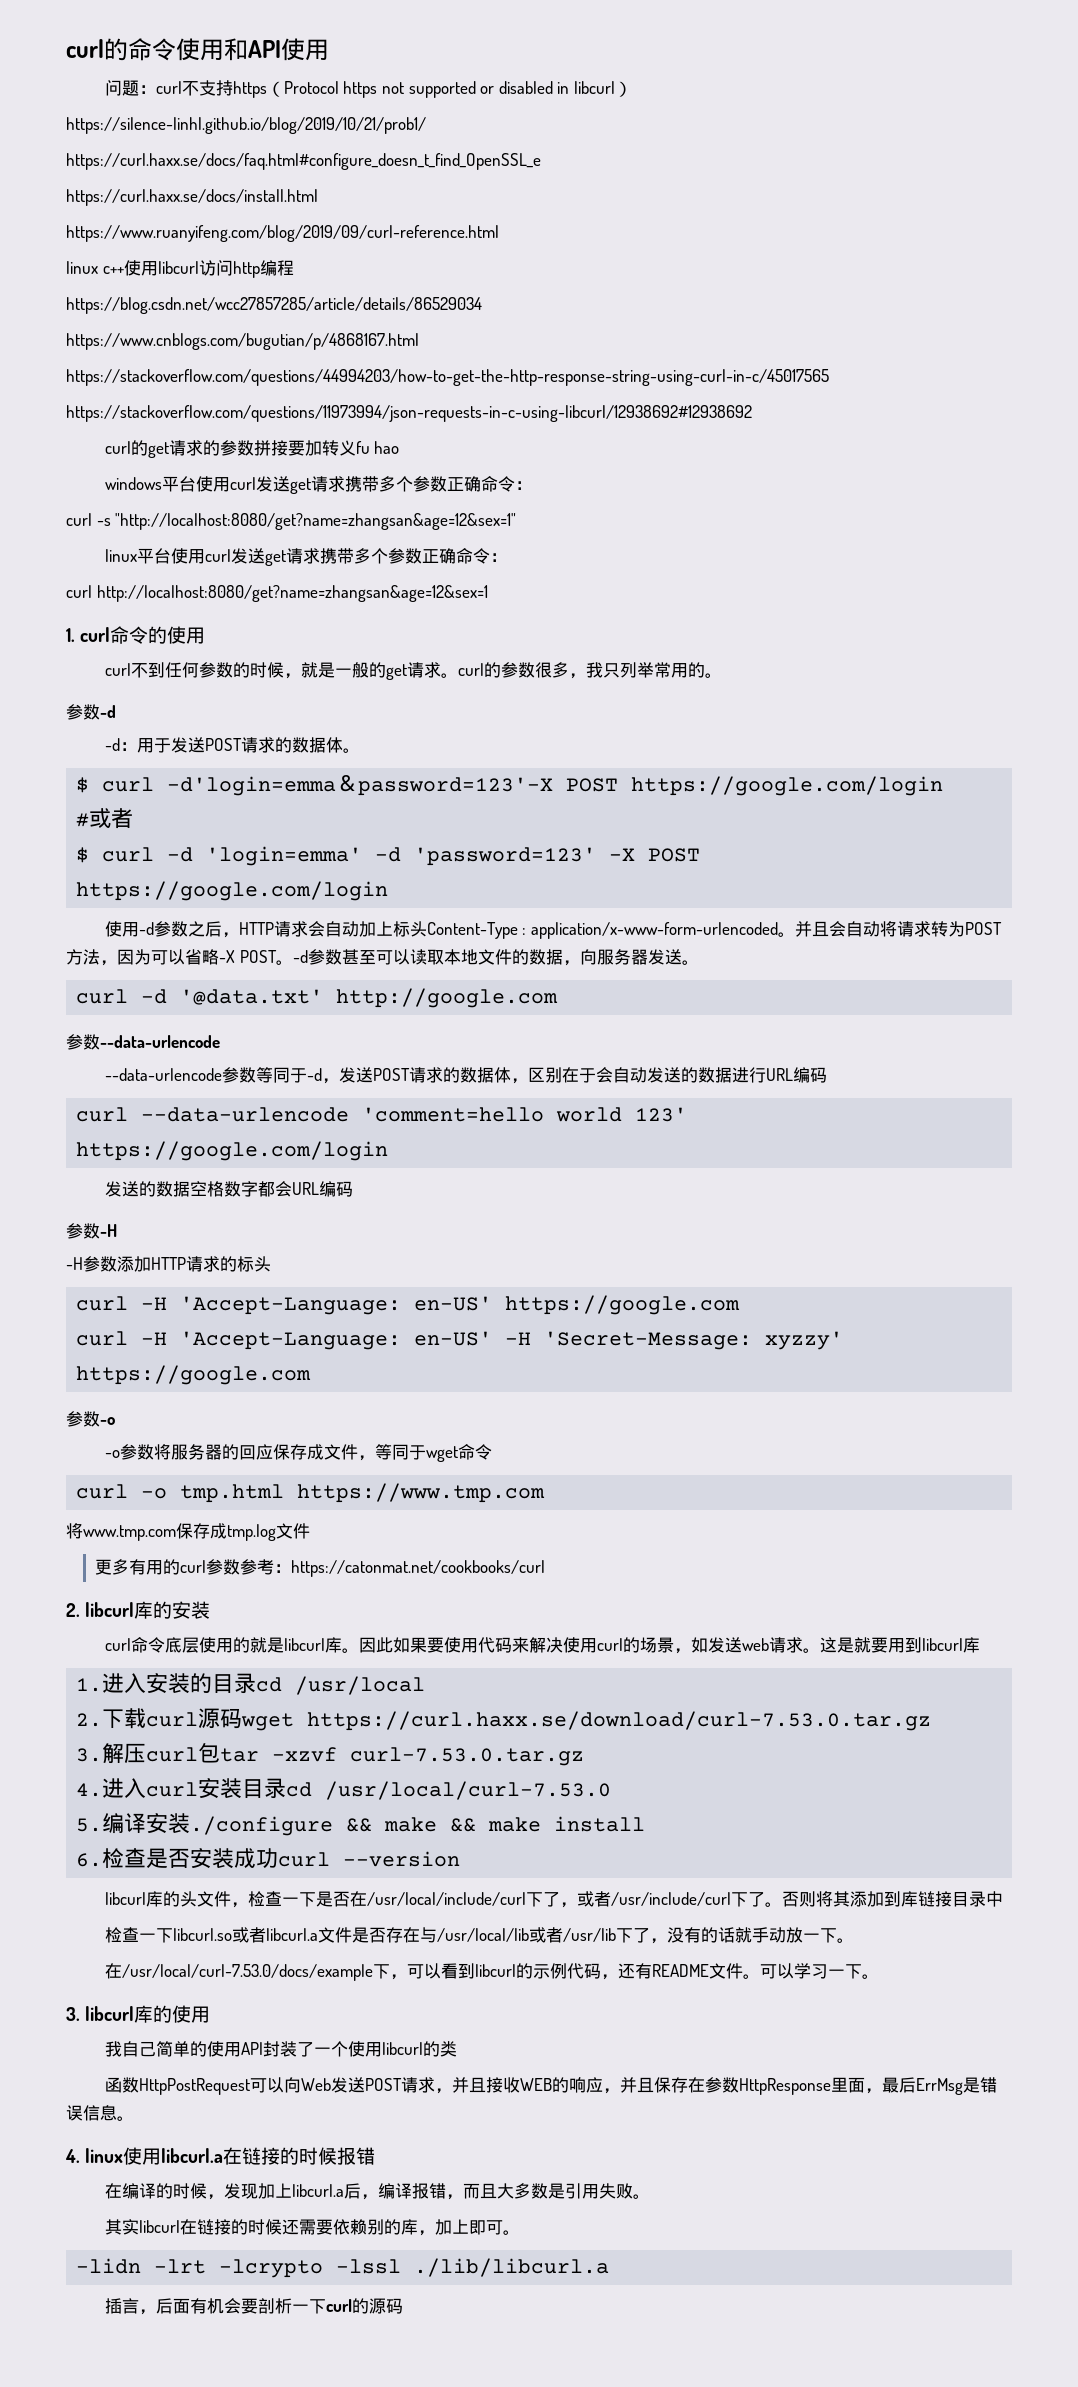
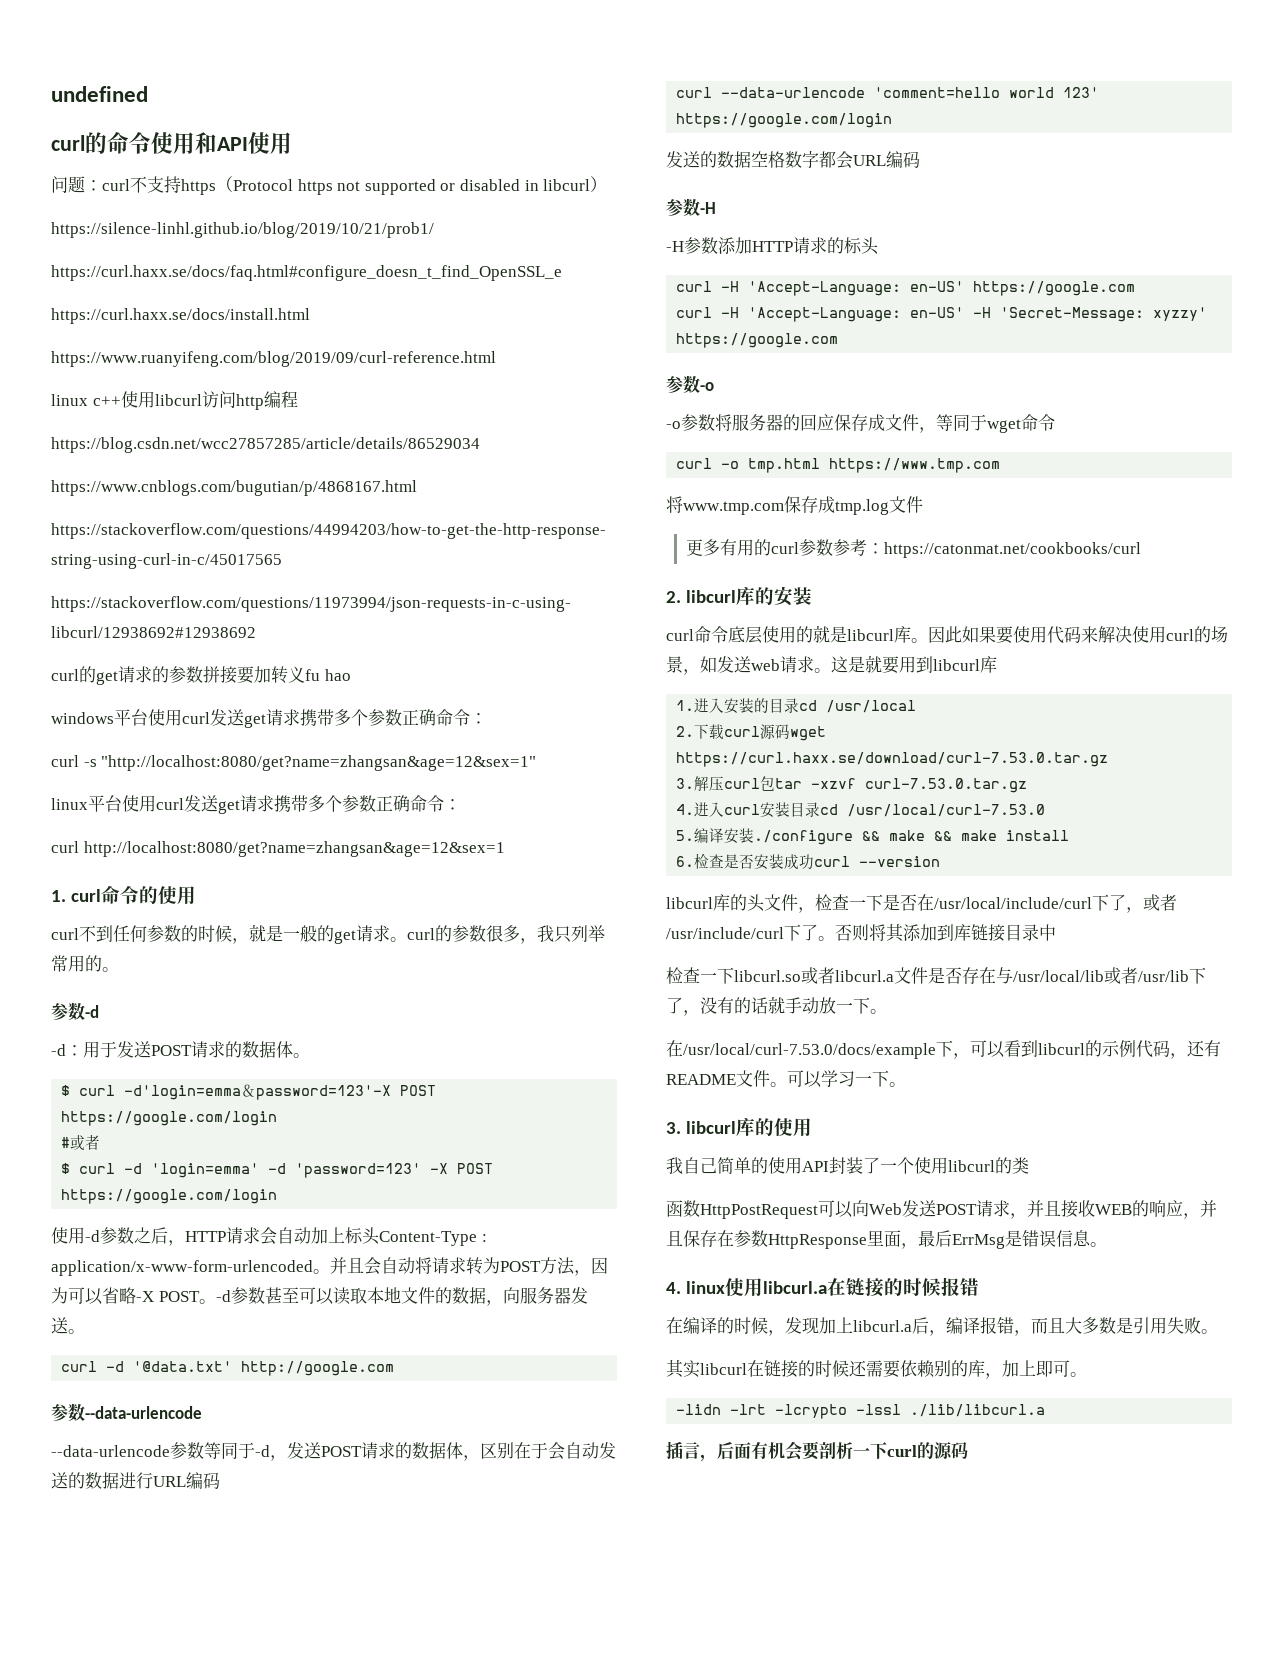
+ undefined

